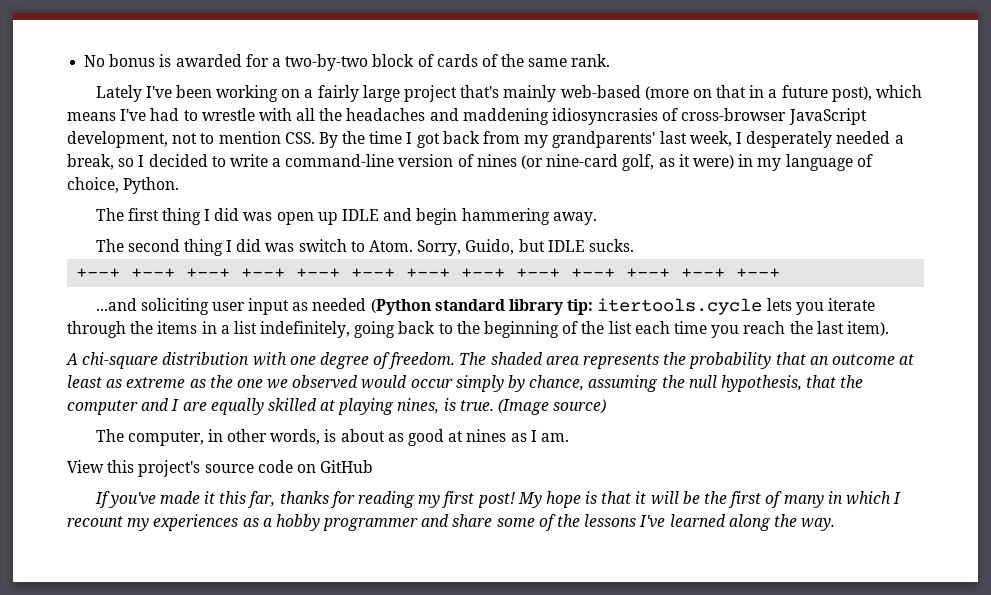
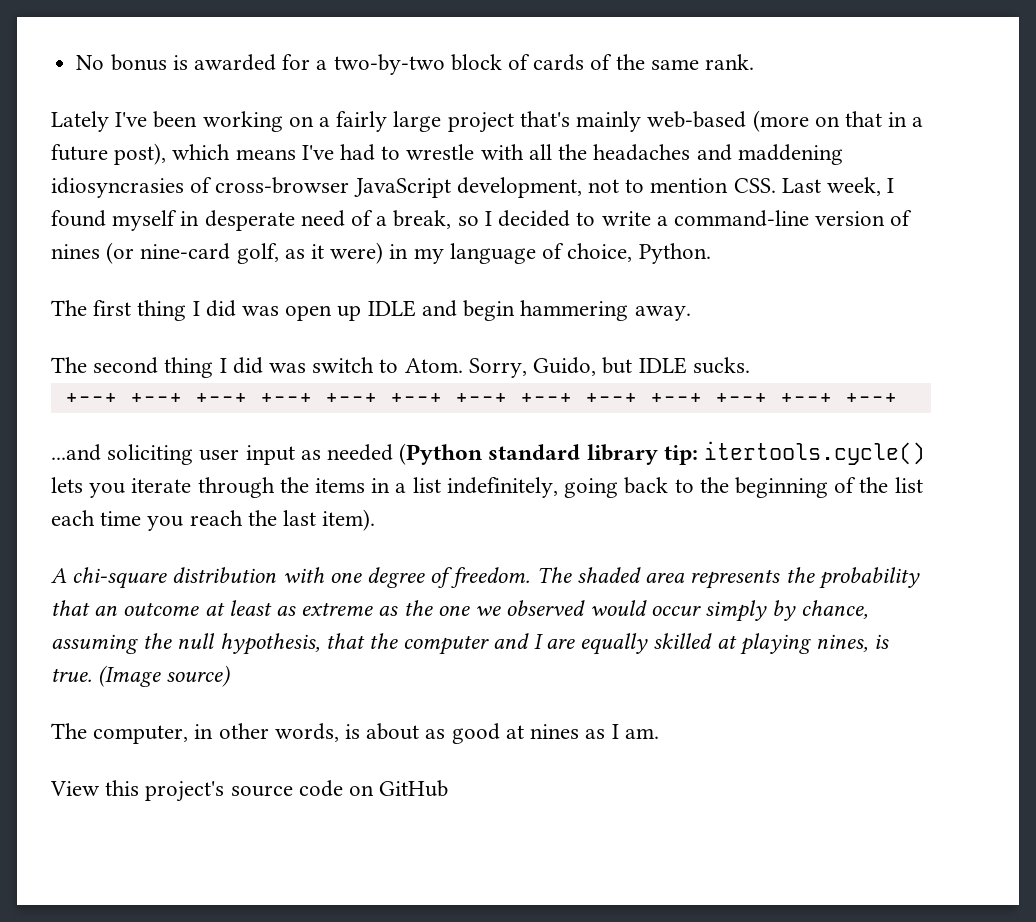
- Lately I've been working on a fairly large project that's mainly web-based (more on that in a future post), which means I've had to wrestle with all the headaches and maddening idiosyncrasies of cross-browser JavaScript development, not to mention CSS. By the time I got back from my grandparents' last week, I desperately needed a break, so I decided to write a command-line version of nines (or nine-card golf, as it were) in my language of choice, Python.
+ Lately I've been working on a fairly large project that's mainly web-based (more on that in a future post), which means I've had to wrestle with all the headaches and maddening idiosyncrasies of cross-browser JavaScript development, not to mention CSS. Last week, I found myself in desperate need of a break, so I decided to write a command-line version of nines (or nine-card golf, as it were) in my language of choice, Python.
- ...and soliciting user input as needed (Python standard library tip: itertools.cycle lets you iterate through the items in a list indefinitely, going back to the beginning of the list each time you reach the last item).
+ ...and soliciting user input as needed (Python standard library tip: itertools.cycle() lets you iterate through the items in a list indefinitely, going back to the beginning of the list each time you reach the last item).
- If you've made it this far, thanks for reading my first post! My hope is that it will be the first of many in which I recount my experiences as a hobby programmer and share some of the lessons I've learned along the way.

